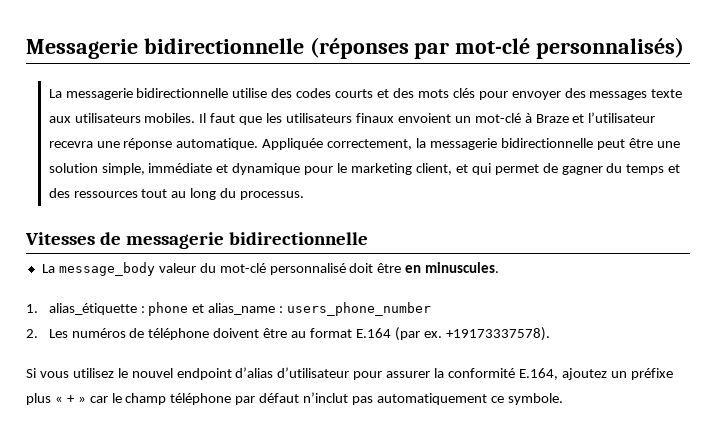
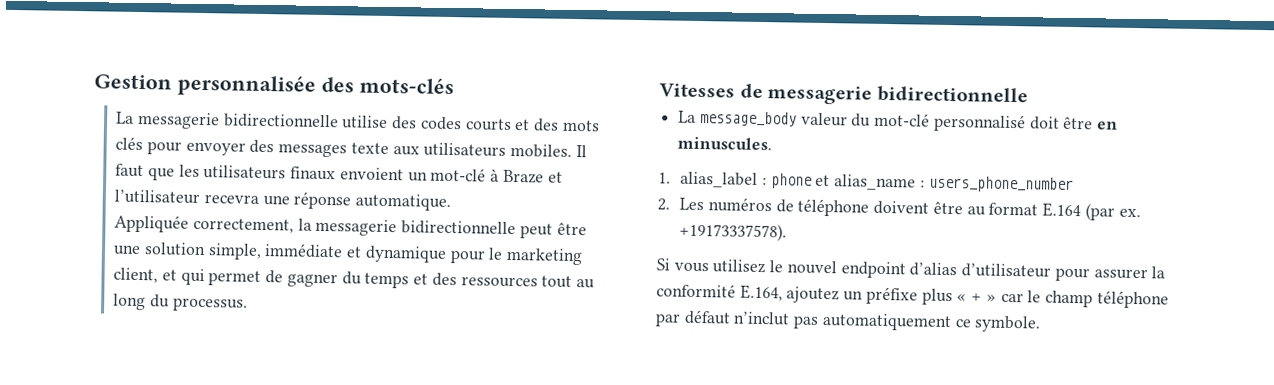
- Messagerie bidirectionnelle (réponses par mot-clé personnalisés)
+ Gestion personnalisée des mots-clés
- Il faut que les utilisateurs finaux envoient un mot-clé à Braze et l’utilisateur recevra une réponse automatique. Appliquée correctement, la messagerie bidirectionnelle peut être une solution simple, immédiate et dynamique pour le marketing client, et qui permet de gagner du temps et des ressources tout au long du processus.
+ Il faut que les utilisateurs finaux envoient un mot-clé à Braze et l’utilisateur recevra une réponse automatique.
+ Appliquée correctement, la messagerie bidirectionnelle peut être une solution simple, immédiate et dynamique pour le marketing client, et qui permet de gagner du temps et des ressources tout au long du processus.
- 1. alias_étiquette : phone et alias_name : users_phone_number
+ 1. alias_label : phone et alias_name : users_phone_number

